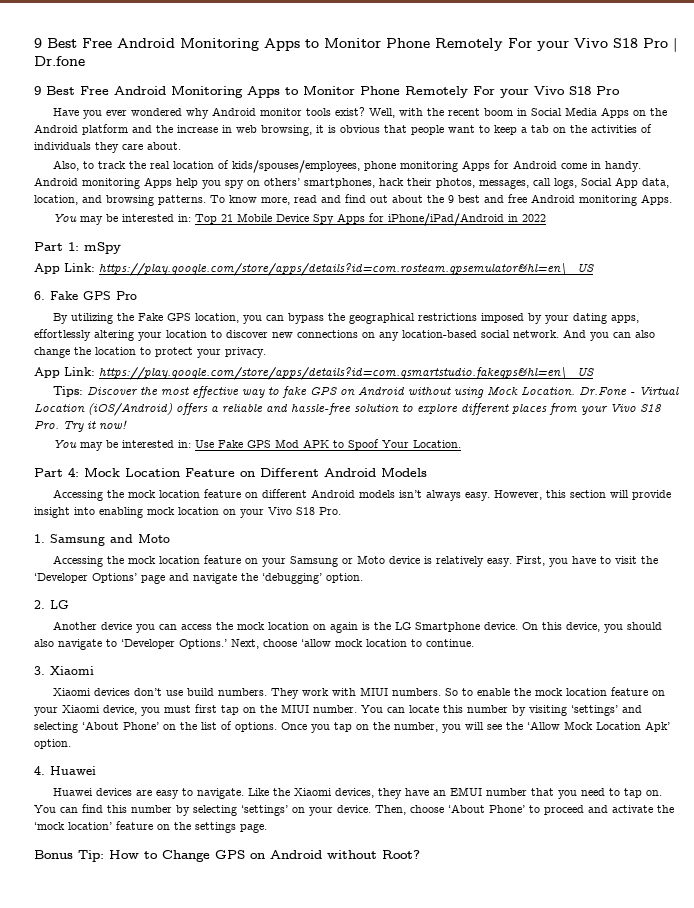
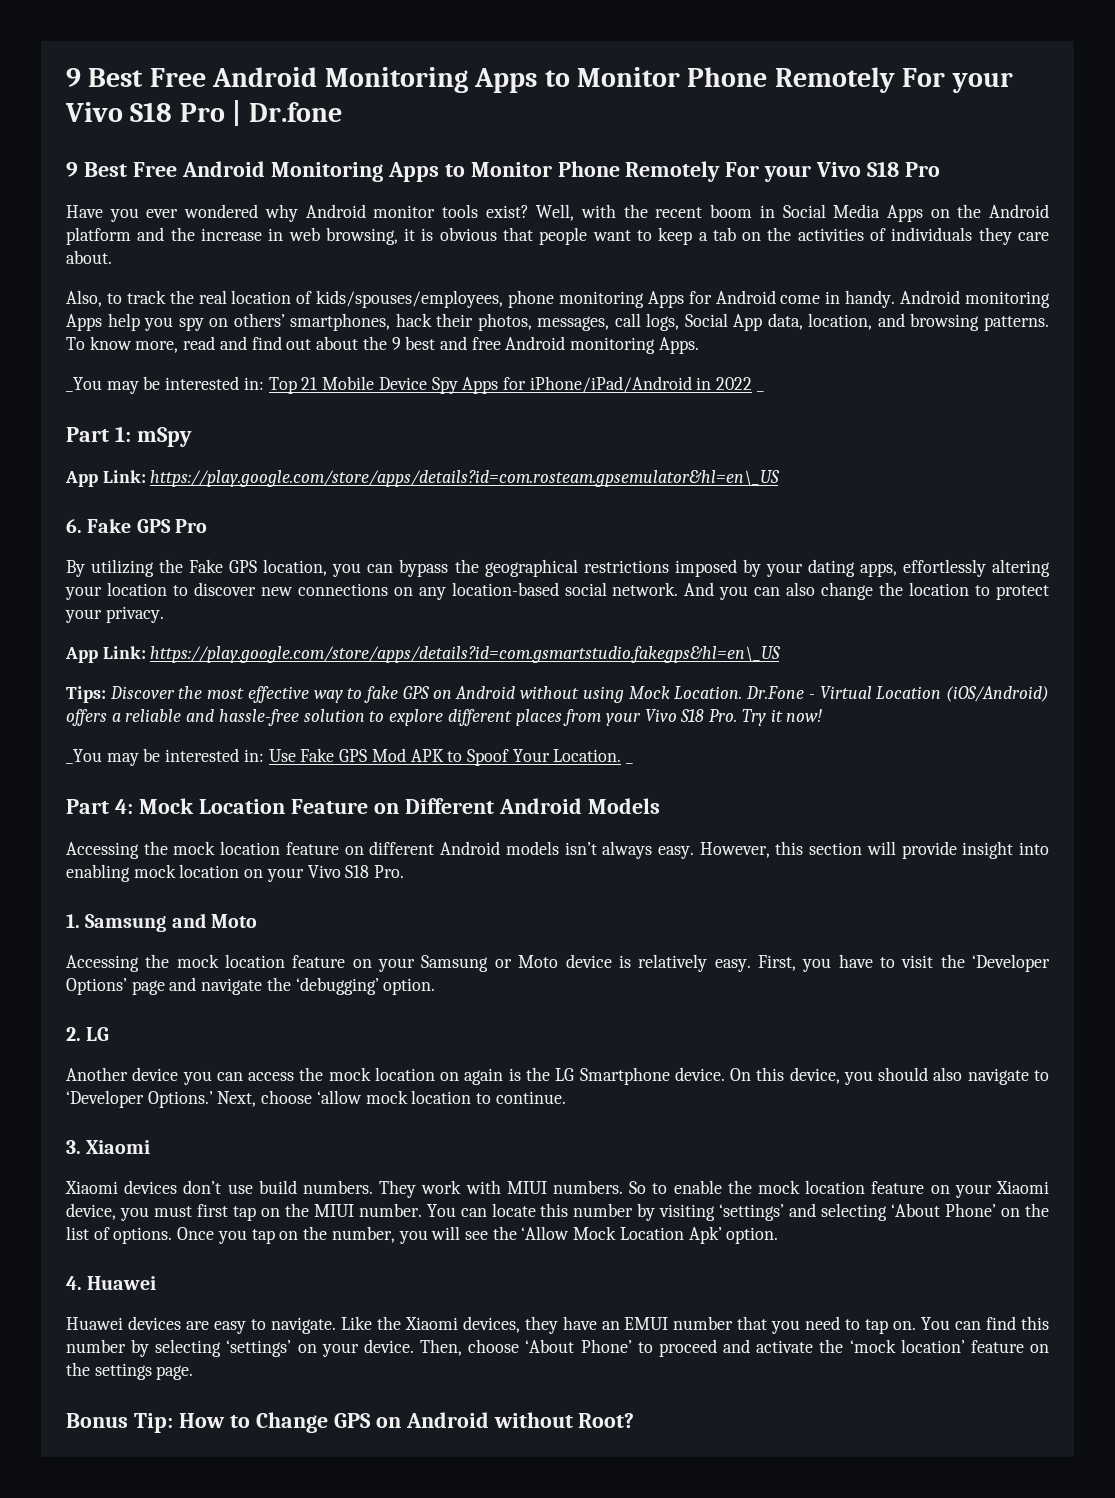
- You may be interested in: Top 21 Mobile Device Spy Apps for iPhone/iPad/Android in 2022
+ _You may be interested in: Top 21 Mobile Device Spy Apps for iPhone/iPad/Android in 2022 _
- You may be interested in: Use Fake GPS Mod APK to Spoof Your Location.
+ _You may be interested in: Use Fake GPS Mod APK to Spoof Your Location. _

